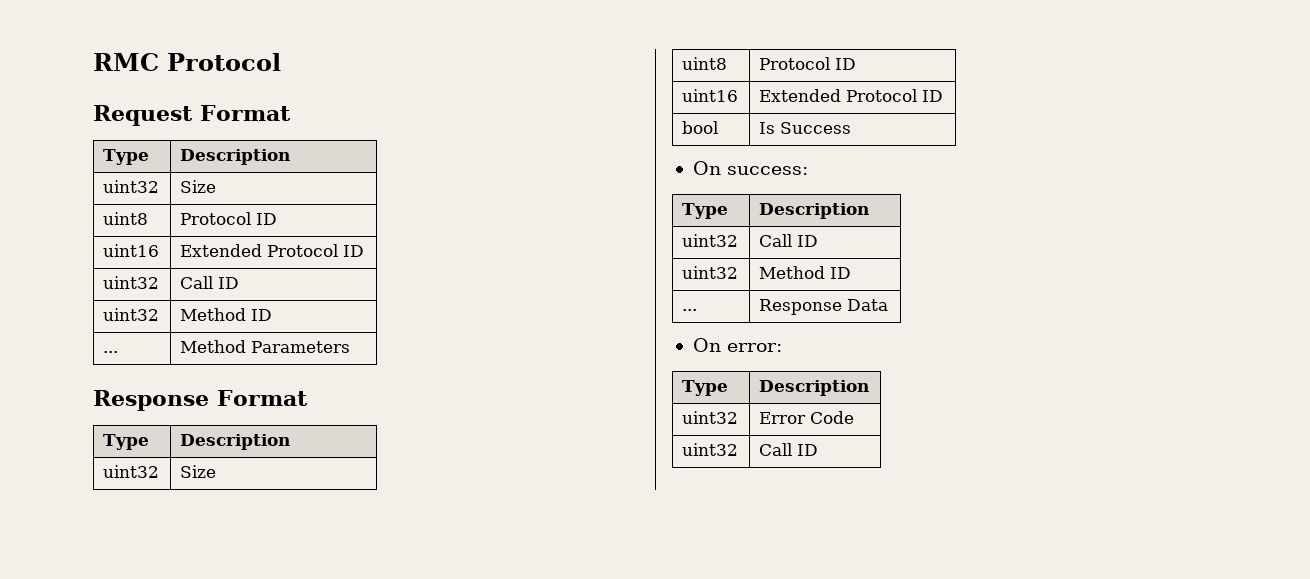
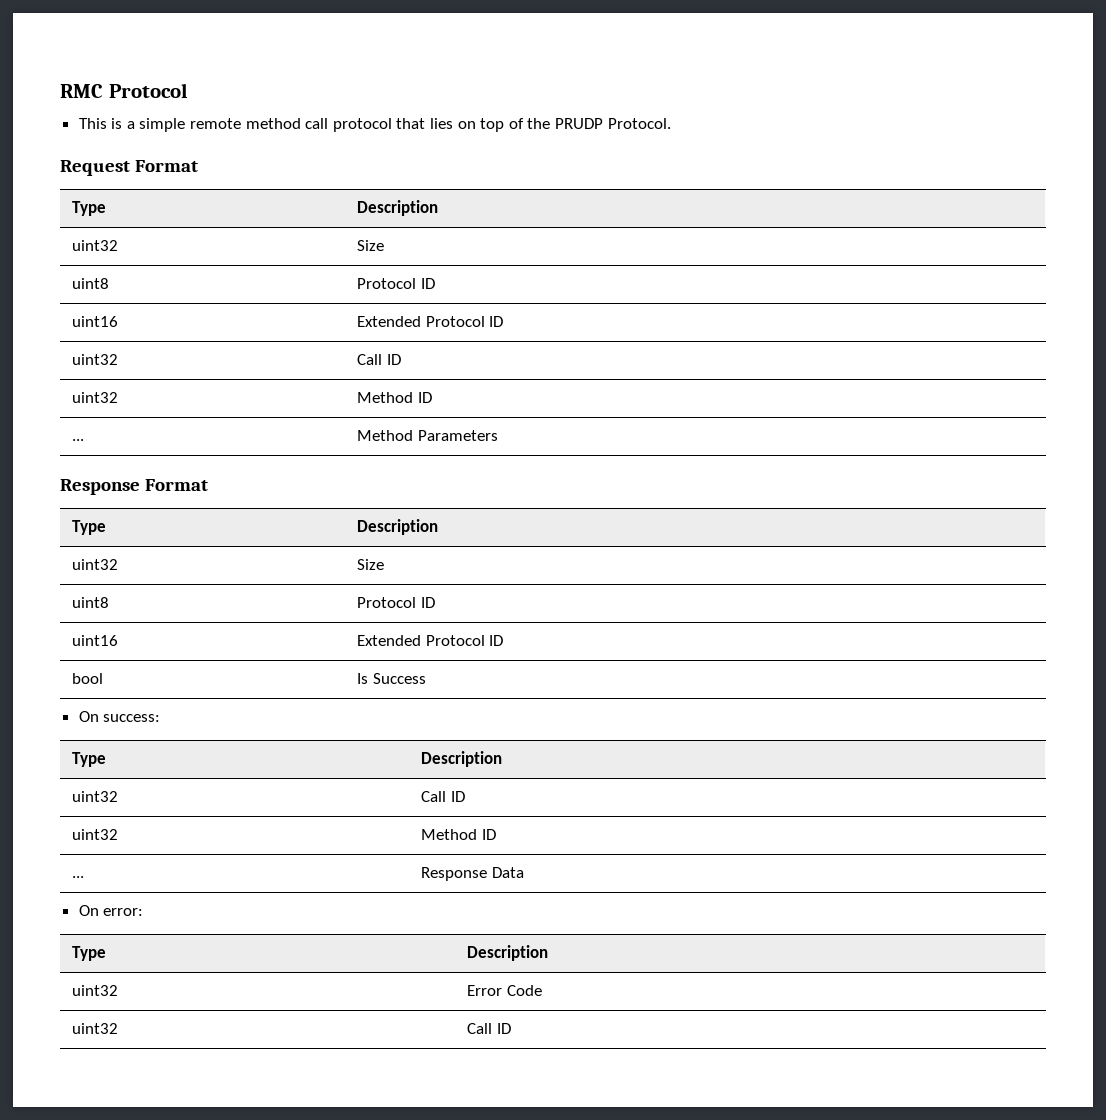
+ This is a simple remote method call protocol that lies on top of the PRUDP Protocol.

